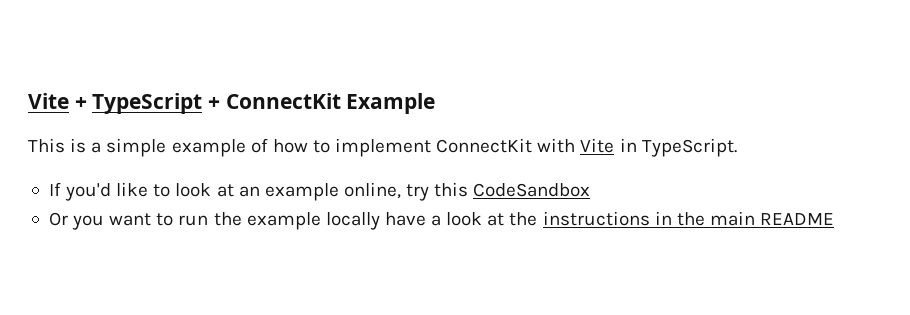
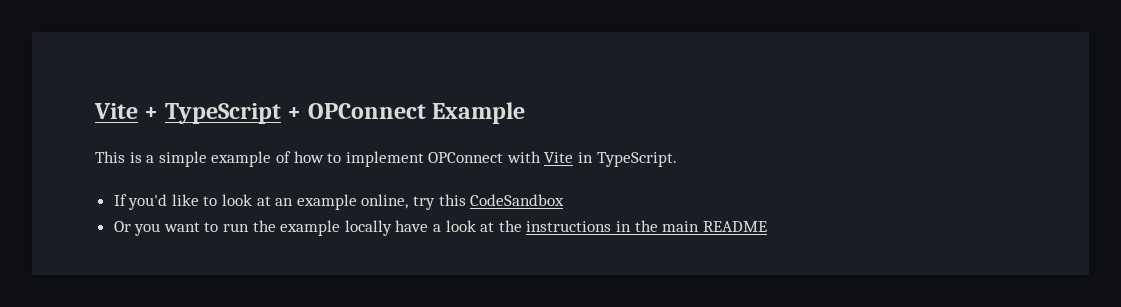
- Vite + TypeScript + ConnectKit Example
+ Vite + TypeScript + OPConnect Example
- This is a simple example of how to implement ConnectKit with Vite in TypeScript.
+ This is a simple example of how to implement OPConnect with Vite in TypeScript.

